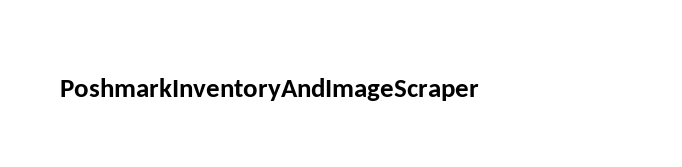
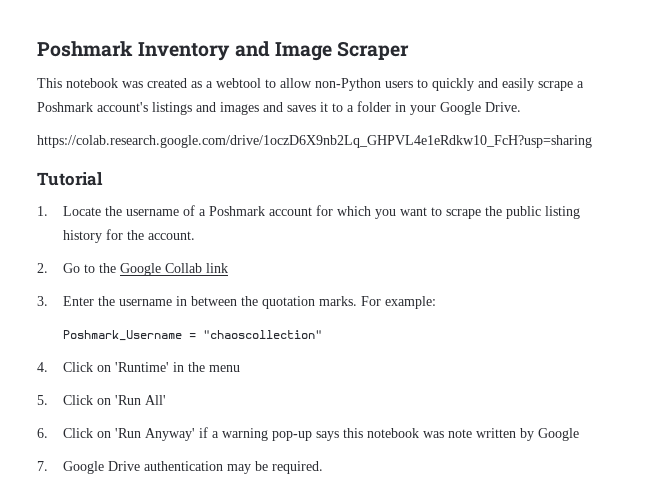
- PoshmarkInventoryAndImageScraper
+ Poshmark Inventory and Image Scraper
+ This notebook was created as a webtool to allow non-Python users to quickly and easily scrape a Poshmark account's listings and images and saves it to a folder in your Google Drive.
+ https://colab.research.google.com/drive/1oczD6X9nb2Lq_GHPVL4e1eRdkw10_FcH?usp=sharing
+ Tutorial
+ 1. Locate the username of a Poshmark account for which you want to scrape the public listing history for the account.
+ 2. Go to the Google Collab link
+ 3. Enter the username in between the quotation marks. For example:
+ Poshmark_Username = "chaoscollection"
+ 4. Click on 'Runtime' in the menu
+ 5. Click on 'Run All'
+ 6. Click on 'Run Anyway' if a warning pop-up says this notebook was note written by Google
+ 7. Google Drive authentication may be required.

